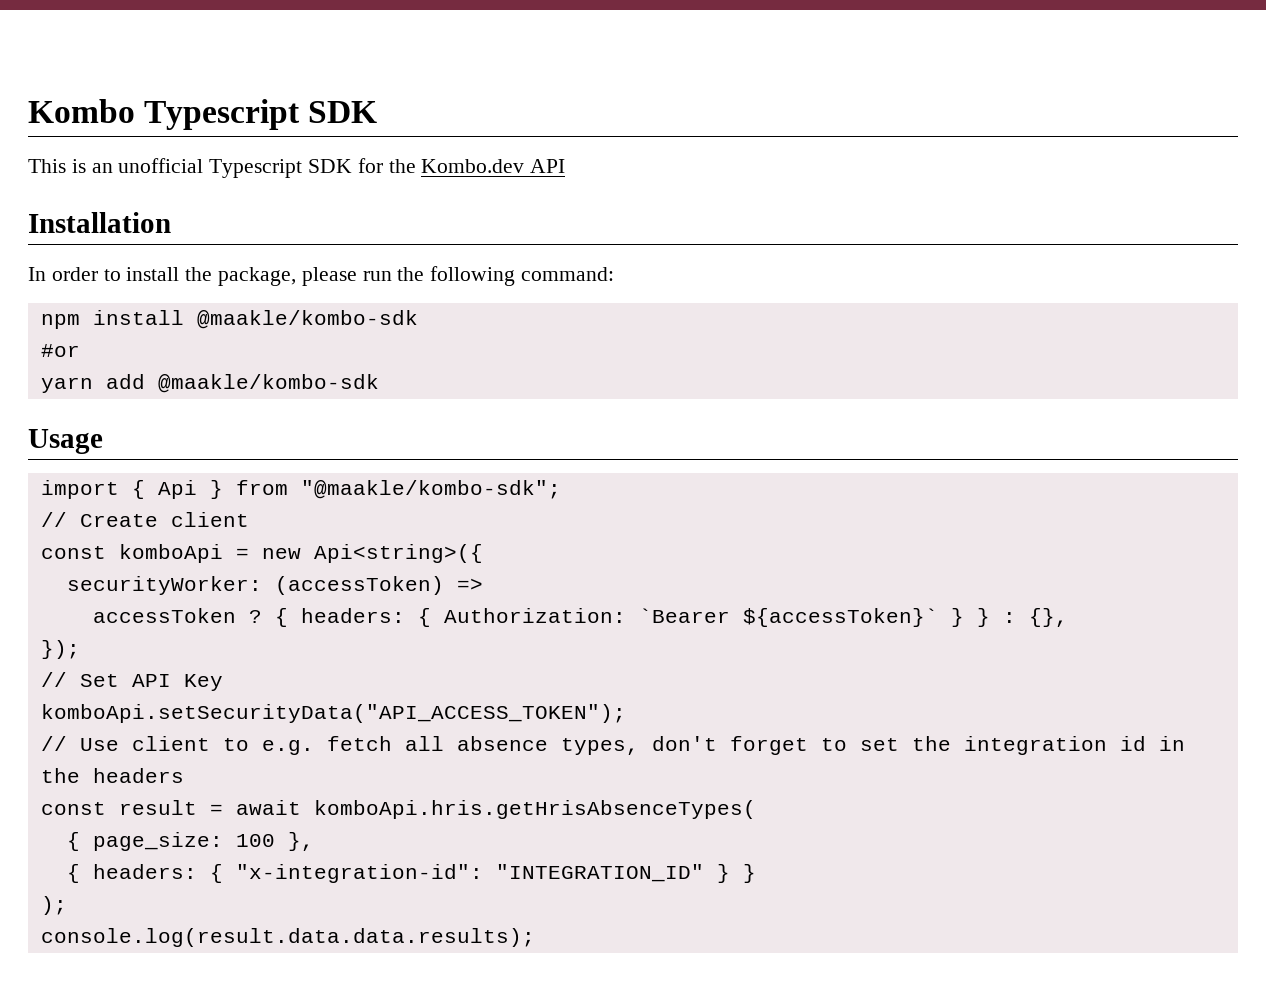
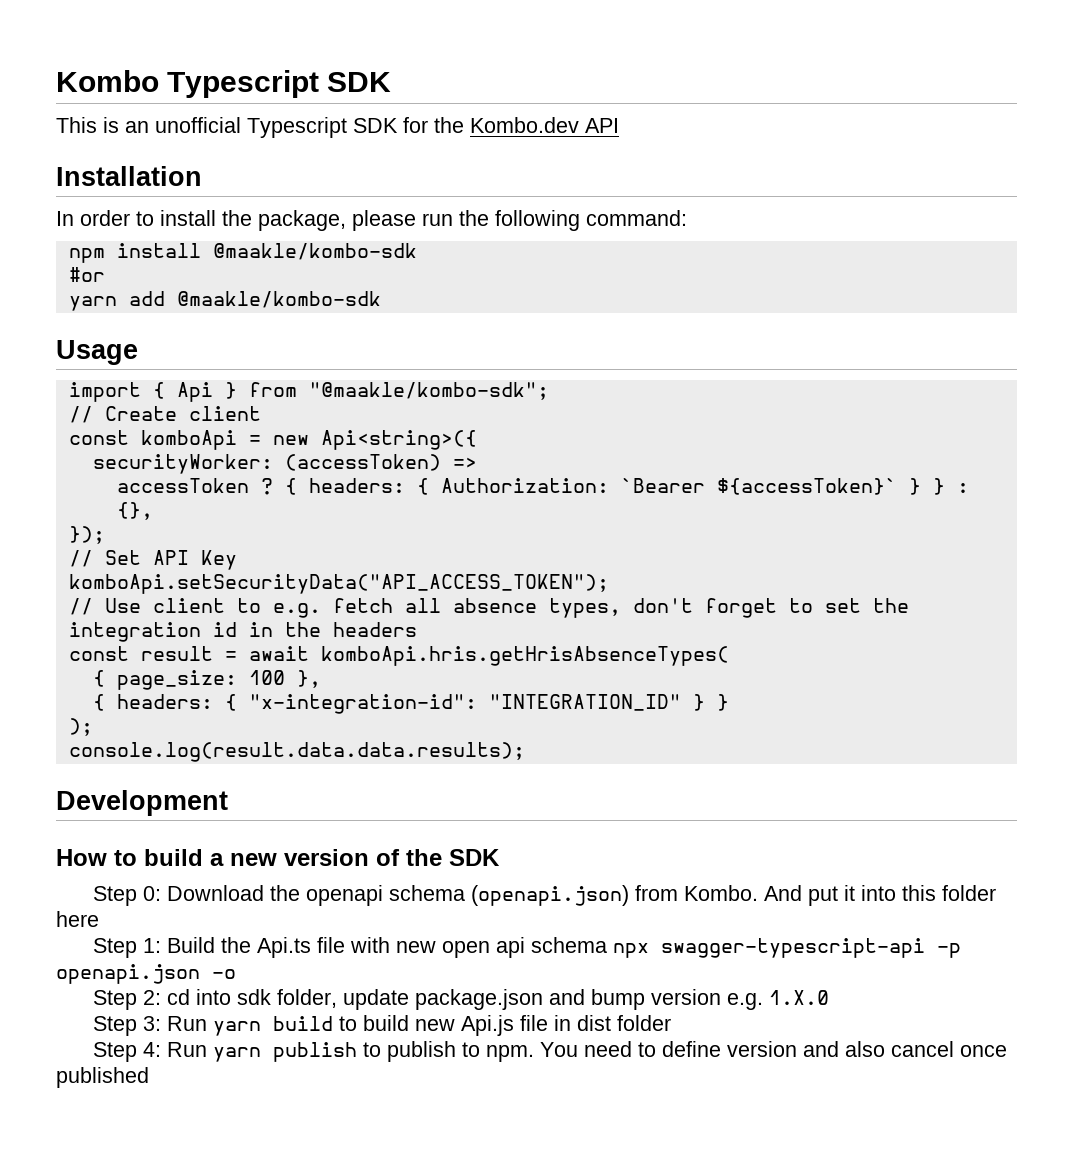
+ Development
+ How to build a new version of the SDK
+ Step 0: Download the openapi schema (openapi.json) from Kombo. And put it into this folder here
+ Step 1: Build the Api.ts file with new open api schema npx swagger-typescript-api -p openapi.json -o
+ Step 2: cd into sdk folder, update package.json and bump version e.g. 1.X.0
+ Step 3: Run yarn build to build new Api.js file in dist folder
+ Step 4: Run yarn publish to publish to npm. You need to define version and also cancel once published

